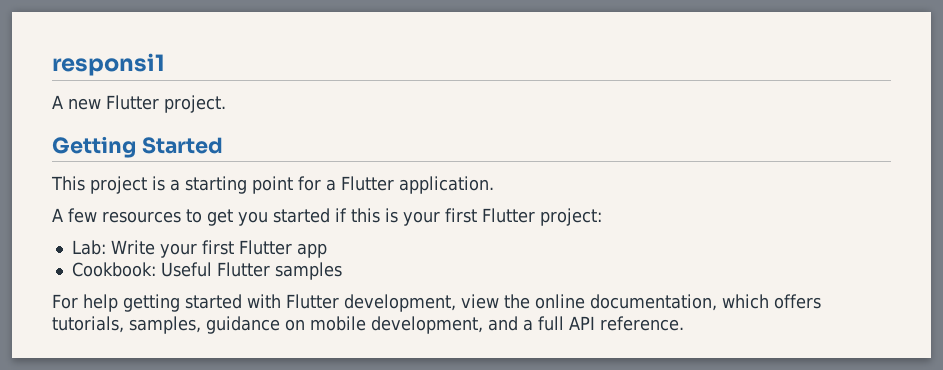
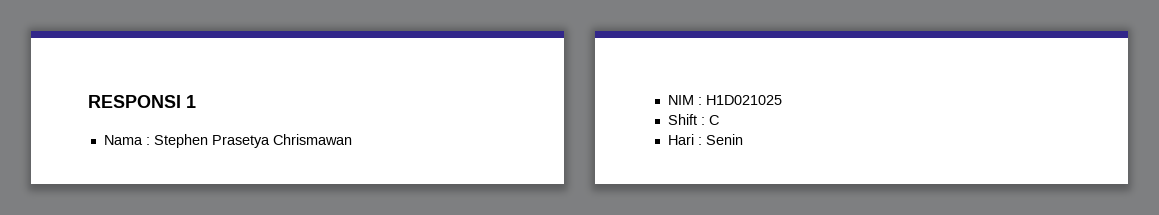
- responsi1
- A new Flutter project.
- Getting Started
- This project is a starting point for a Flutter application.
- A few resources to get you started if this is your first Flutter project:
- Lab: Write your first Flutter app
- Cookbook: Useful Flutter samples
- For help getting started with Flutter development, view the online documentation, which offers tutorials, samples, guidance on mobile development, and a full API reference.
+ RESPONSI 1
+ Nama : Stephen Prasetya Chrismawan
+ NIM : H1D021025
+ Shift : C
+ Hari : Senin

